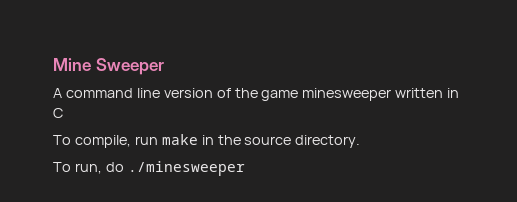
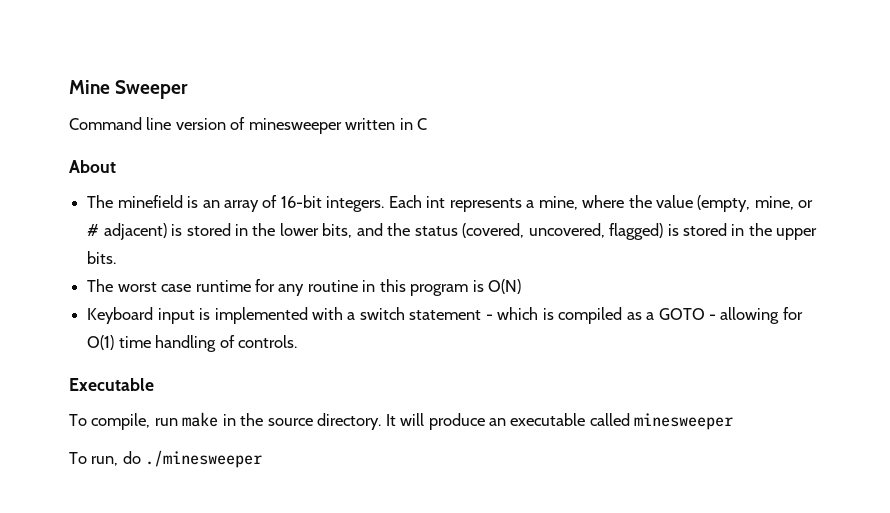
- A command line version of the game minesweeper written in C
+ Command line version of minesweeper written in C
+ About
+ The minefield is an array of 16-bit integers. Each int represents a mine, where the value (empty, mine, or # adjacent) is stored in the lower bits, and the status (covered, uncovered, flagged) is stored in the upper bits.
+ The worst case runtime for any routine in this program is O(N)
+ Keyboard input is implemented with a switch statement - which is compiled as a GOTO - allowing for O(1) time handling of controls.
+ Executable
+ It will produce an executable called minesweeper

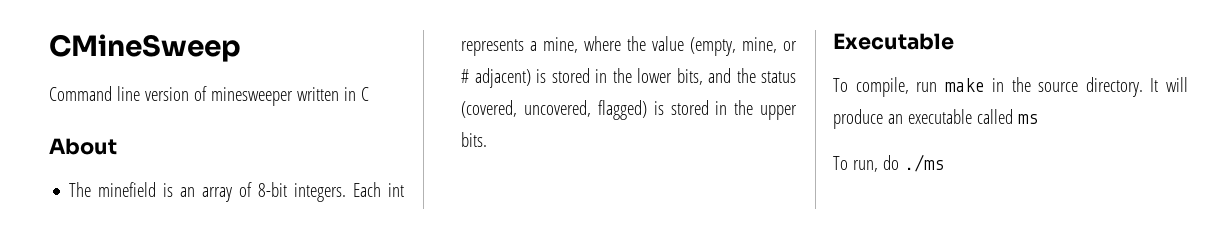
- Mine Sweeper
+ CMineSweep
- The minefield is an array of 16-bit integers.
+ The minefield is an array of 8-bit integers.
- The worst case runtime for any routine in this program is O(N)
- Keyboard input is implemented with a switch statement - which is compiled as a GOTO - allowing for O(1) time handling of controls.
- It will produce an executable called minesweeper
+ It will produce an executable called ms
- To run, do ./minesweeper
+ To run, do ./ms

